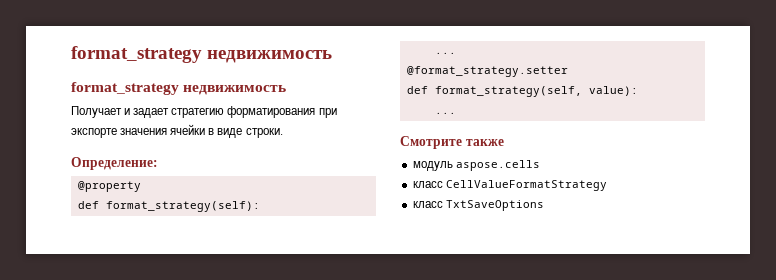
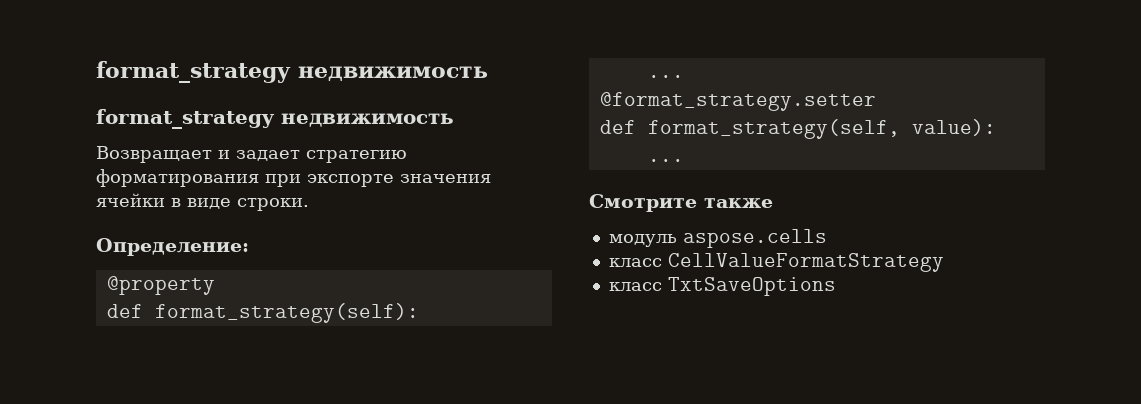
- Получает и задает стратегию форматирования при экспорте значения ячейки в виде строки.
+ Возвращает и задает стратегию форматирования при экспорте значения ячейки в виде строки.

